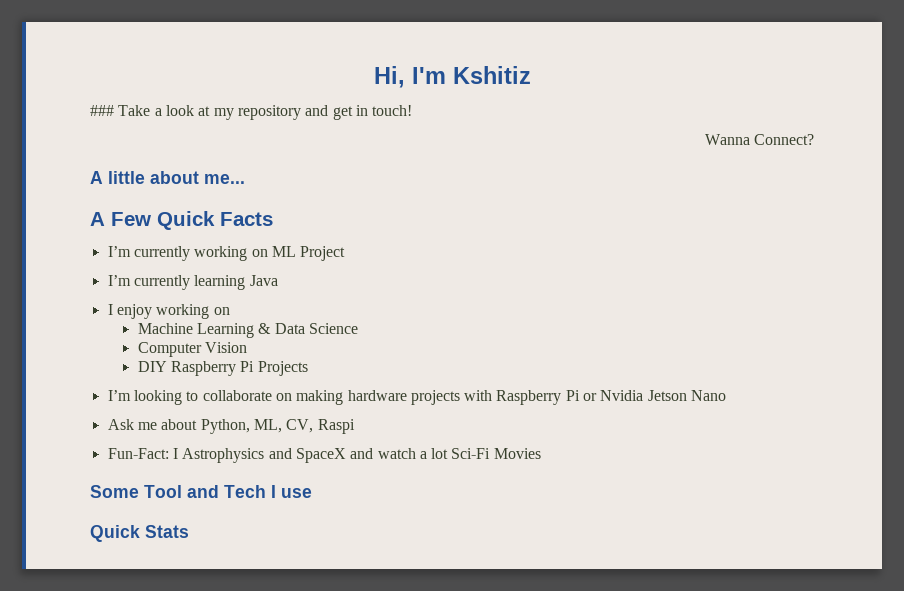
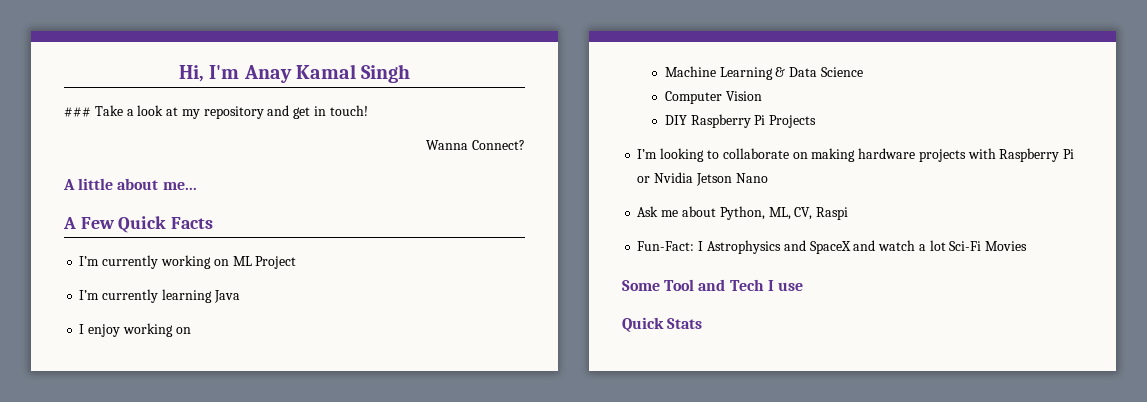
- Hi, I'm Kshitiz
+ Hi, I'm Anay Kamal Singh

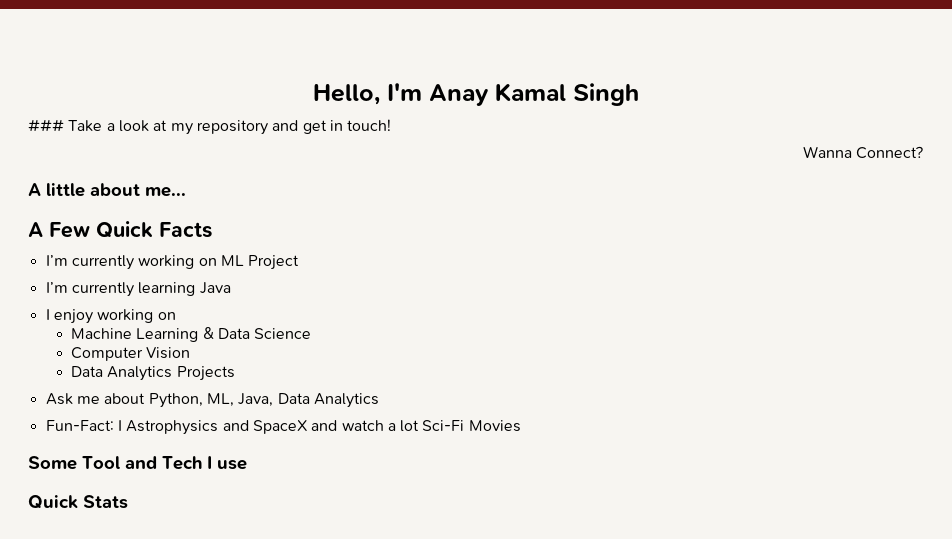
- Hi, I'm Anay Kamal Singh
+ Hello, I'm Anay Kamal Singh
- DIY Raspberry Pi Projects
- I’m looking to collaborate on making hardware projects with Raspberry Pi or Nvidia Jetson Nano
+ Data Analytics Projects
- Ask me about Python, ML, CV, Raspi
+ Ask me about Python, ML, Java, Data Analytics

